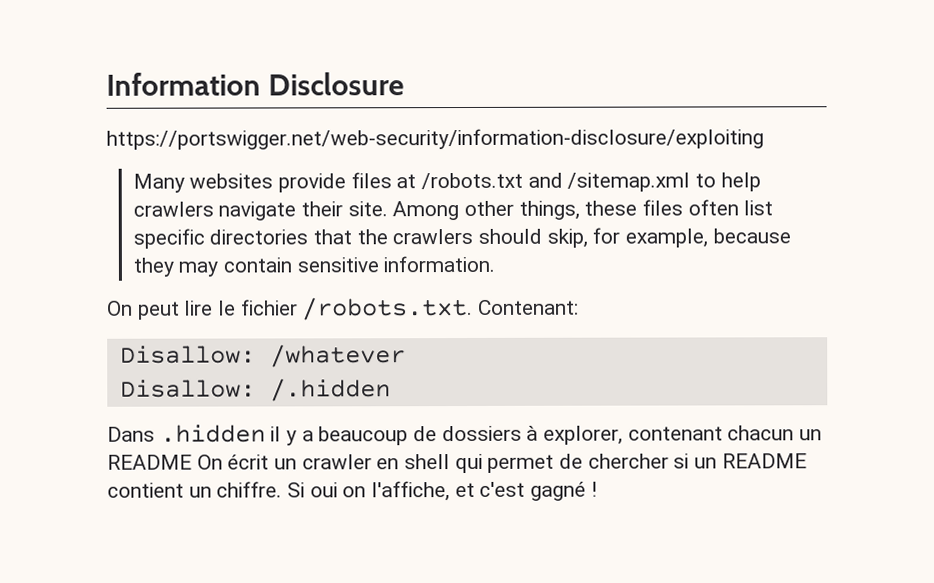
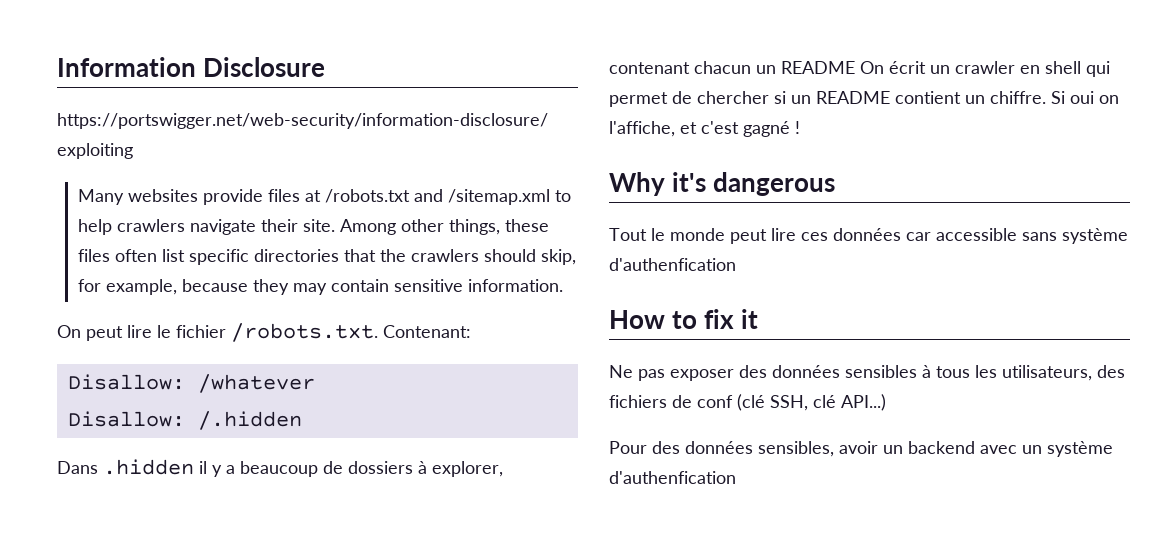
+ Why it's dangerous
+ Tout le monde peut lire ces données car accessible sans système d'authenfication
+ How to fix it
+ Ne pas exposer des données sensibles à tous les utilisateurs, des fichiers de conf (clé SSH, clé API...)
+ Pour des données sensibles, avoir un backend avec un système d'authenfication

